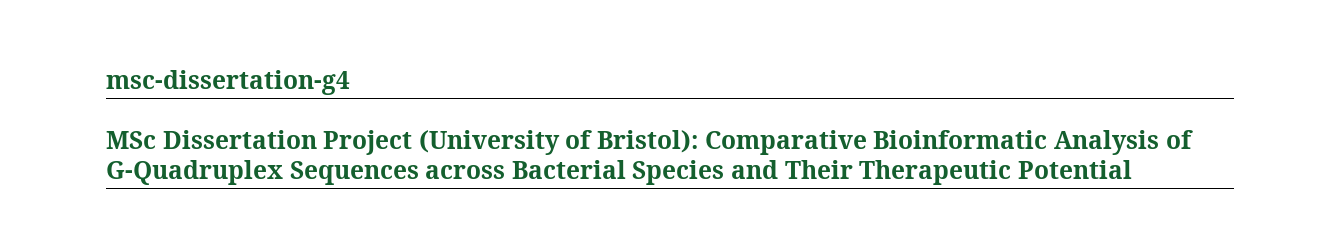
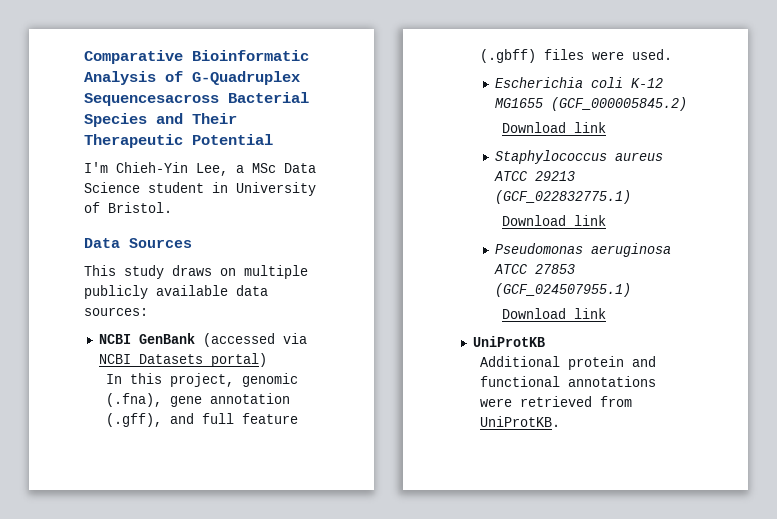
- msc-dissertation-g4
- MSc Dissertation Project (University of Bristol): Comparative Bioinformatic Analysis of G-Quadruplex Sequences across Bacterial Species and Their Therapeutic Potential
+ Comparative Bioinformatic Analysis of G-Quadruplex Sequencesacross Bacterial Species and Their Therapeutic Potential
+ I'm Chieh-Yin Lee, a MSc Data Science student in University of Bristol.
+ Data Sources
+ This study draws on multiple publicly available data sources:
+ NCBI GenBank (accessed via NCBI Datasets portal)
+ In this project, genomic (.fna), gene annotation (.gff), and full feature (.gbff) files were used.
+ Escherichia coli K-12 MG1655 (GCF_000005845.2)
+ Download link
+ Staphylococcus aureus ATCC 29213 (GCF_022832775.1)
+ Download link
+ Pseudomonas aeruginosa ATCC 27853 (GCF_024507955.1)
+ Download link
+ UniProtKB
+ Additional protein and functional annotations were retrieved from UniProtKB.

